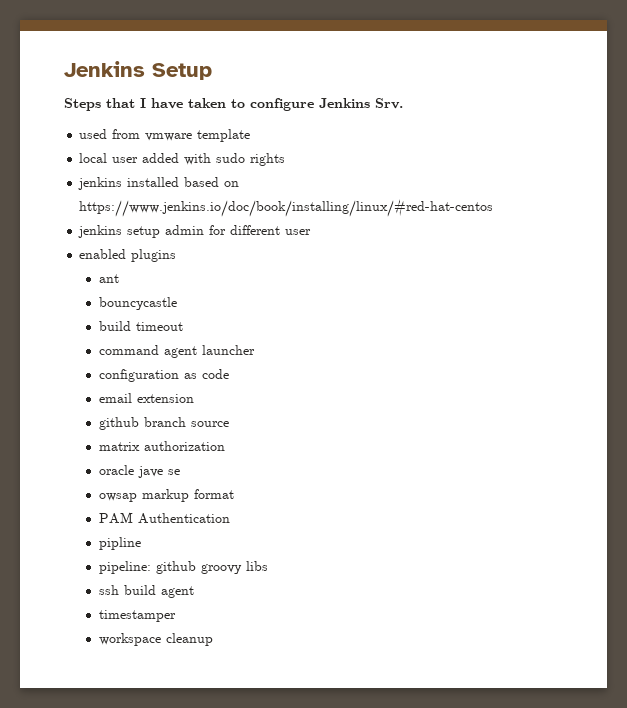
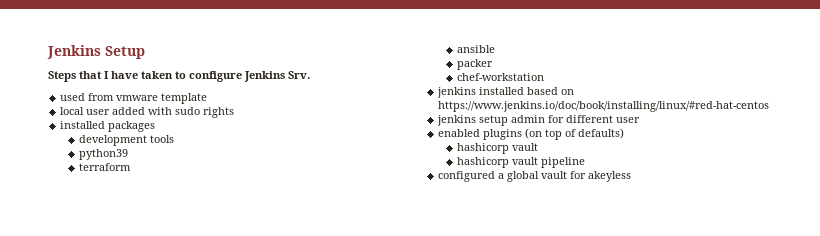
+ installed packages
+ development tools
+ python39
+ terraform
+ ansible
+ packer
+ chef-workstation
- enabled plugins
- ant
- bouncycastle
- build timeout
- command agent launcher
- configuration as code
- email extension
- github branch source
- matrix authorization
- oracle jave se
- owsap markup format
- PAM Authentication
- pipline
- pipeline: github groovy libs
- ssh build agent
- timestamper
- workspace cleanup
+ enabled plugins (on top of defaults)
+ hashicorp vault
+ hashicorp vault pipeline
+ configured a global vault for akeyless

